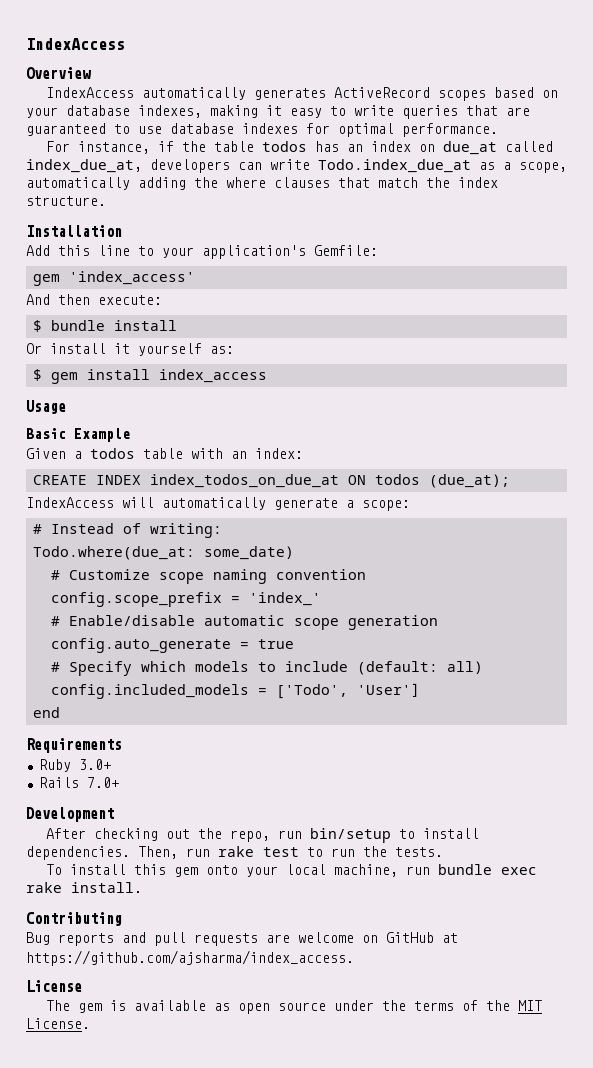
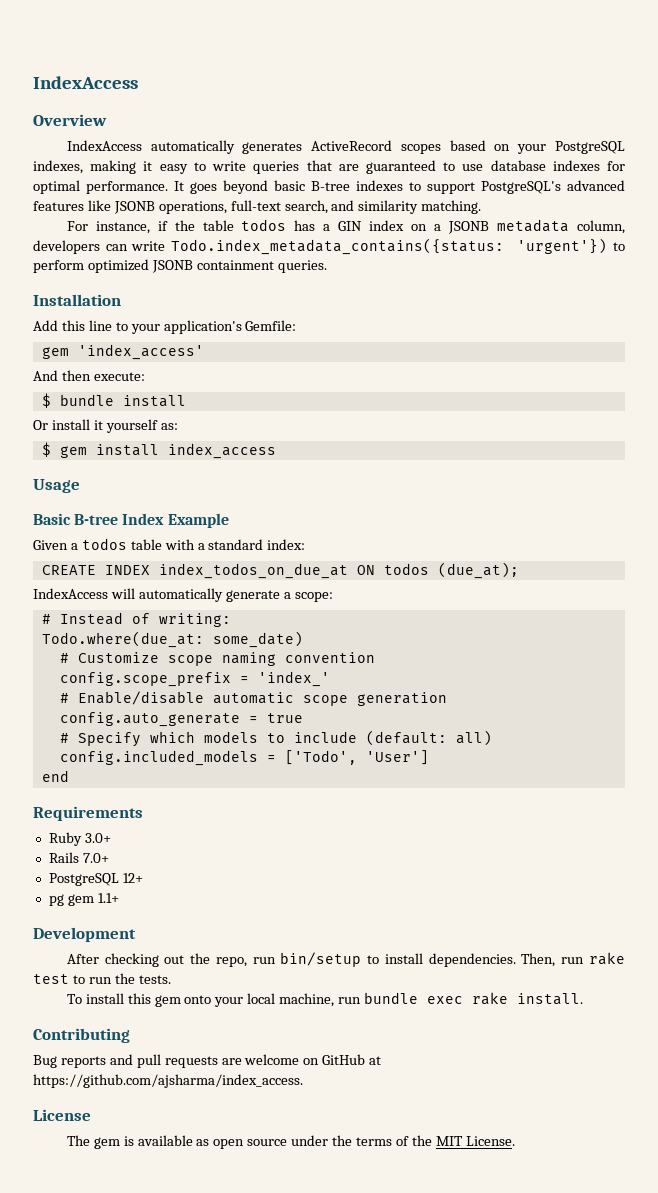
- IndexAccess automatically generates ActiveRecord scopes based on your database indexes, making it easy to write queries that are guaranteed to use database indexes for optimal performance.
+ IndexAccess automatically generates ActiveRecord scopes based on your PostgreSQL indexes, making it easy to write queries that are guaranteed to use database indexes for optimal performance. It goes beyond basic B-tree indexes to support PostgreSQL's advanced features like JSONB operations, full-text search, and similarity matching.
- For instance, if the table todos has an index on due_at called index_due_at, developers can write Todo.index_due_at as a scope, automatically adding the where clauses that match the index structure.
+ For instance, if the table todos has a GIN index on a JSONB metadata column, developers can write Todo.index_metadata_contains({status: 'urgent'}) to perform optimized JSONB containment queries.
- Basic Example
+ Basic B-tree Index Example
- Given a todos table with an index:
+ Given a todos table with a standard index:
+ PostgreSQL 12+
+ pg gem 1.1+

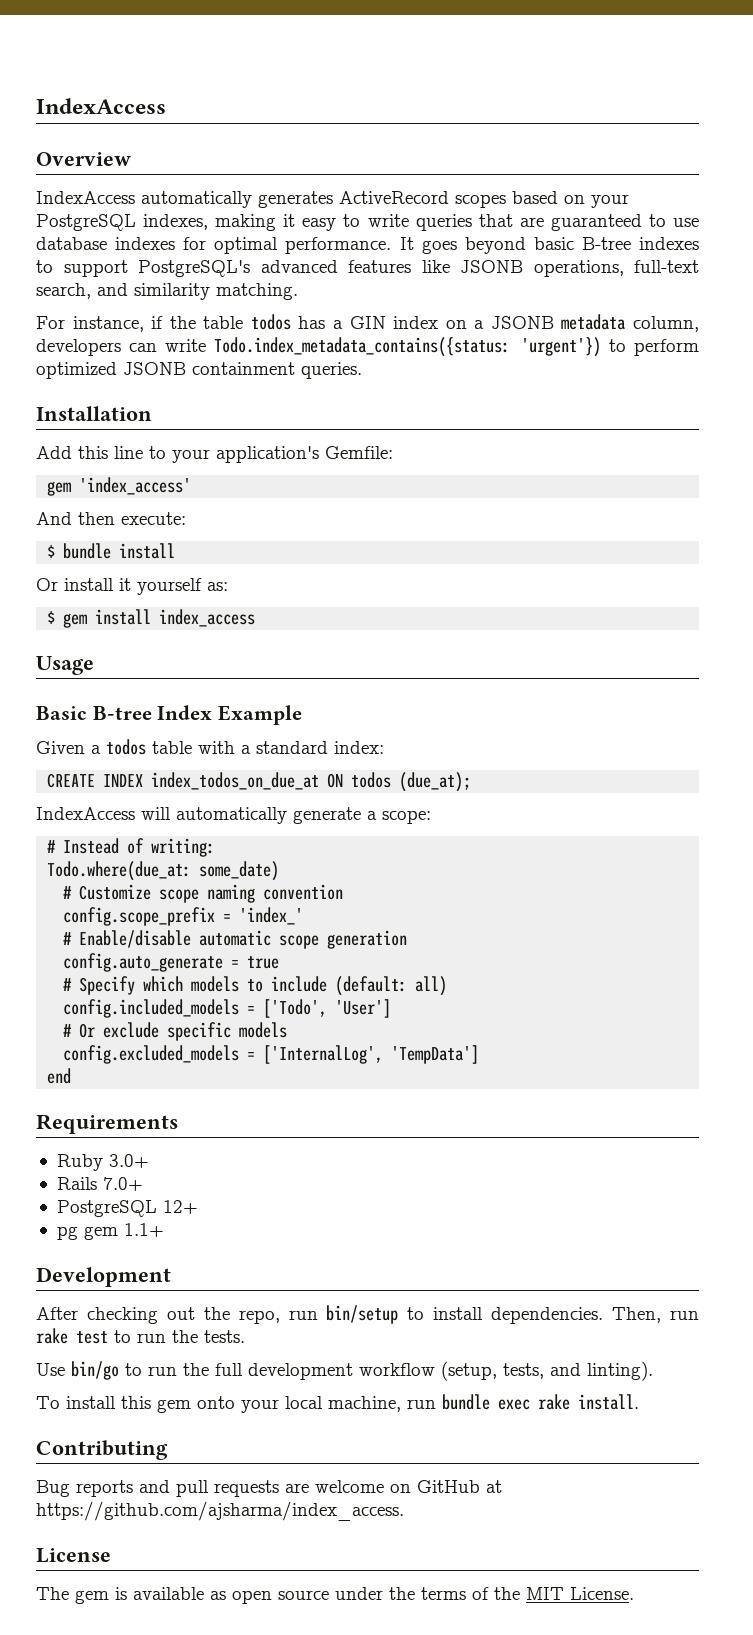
+ # Or exclude specific models
+ config.excluded_models = ['InternalLog', 'TempData']
+ Use bin/go to run the full development workflow (setup, tests, and linting).

